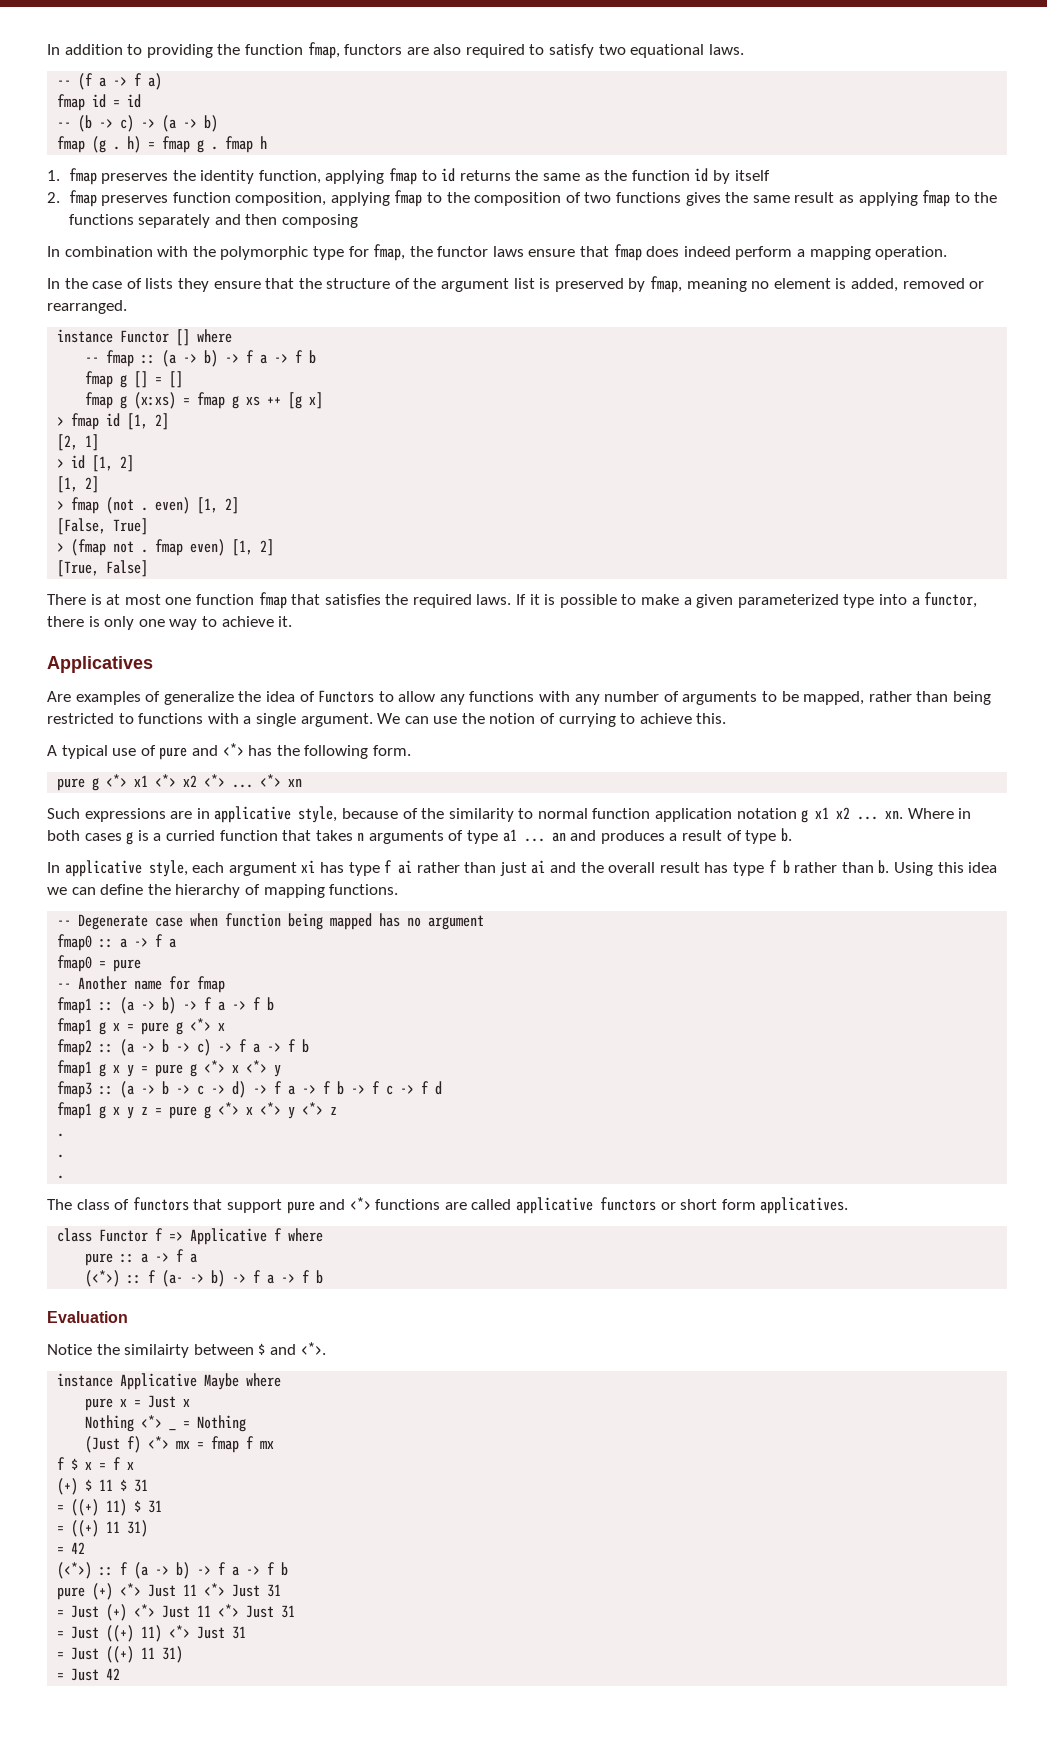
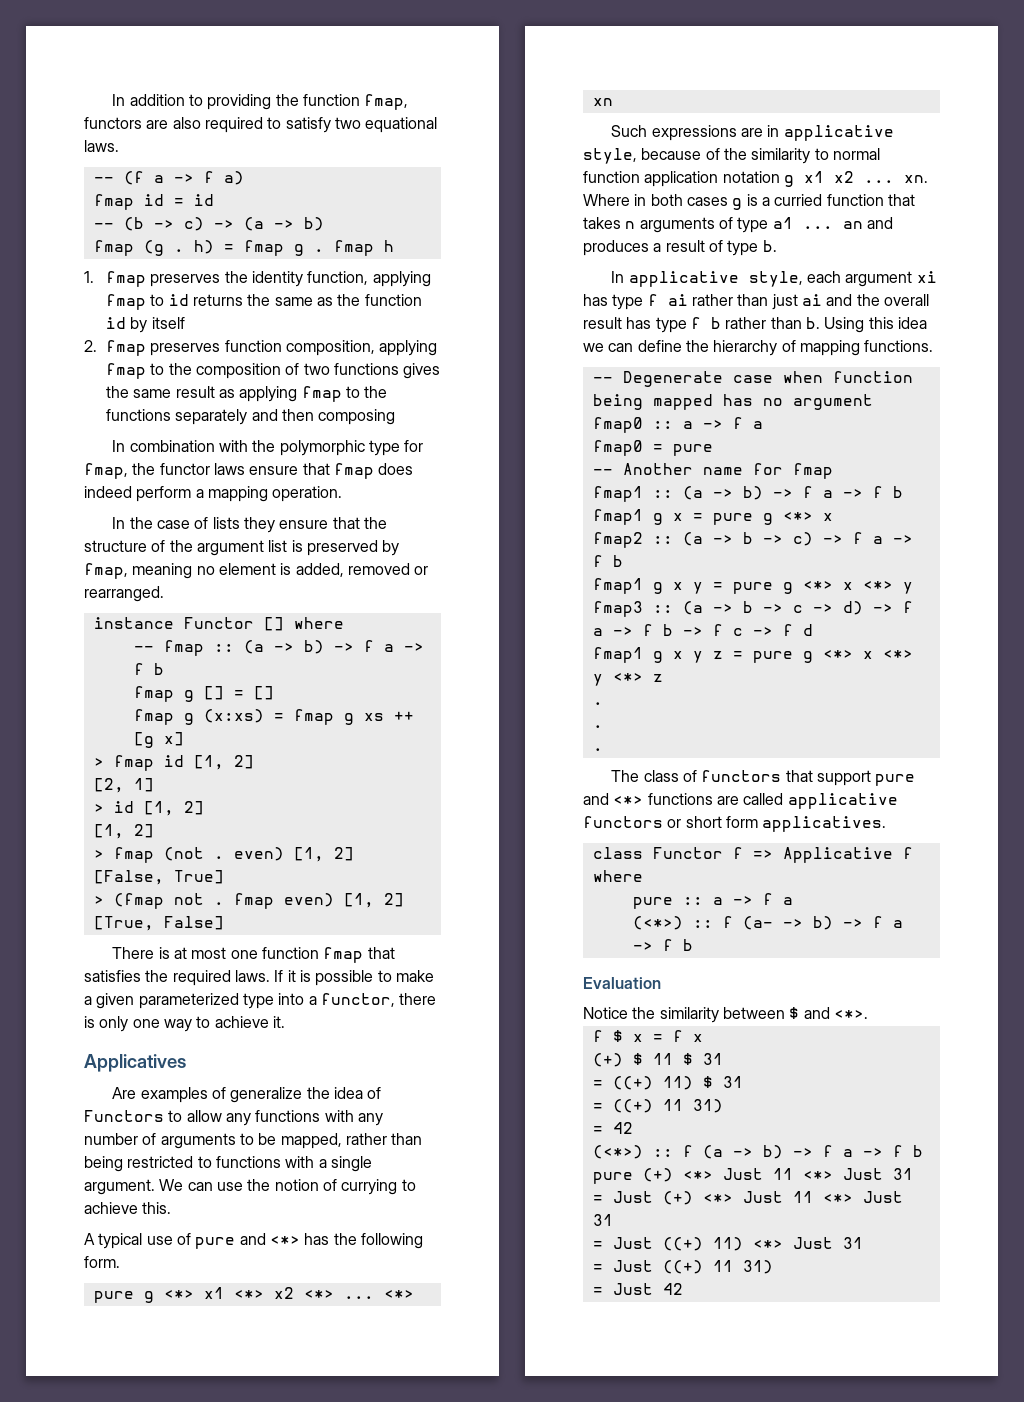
- Notice the similairty between $ and <*>.
+ Notice the similarity between $ and <*>.
- instance Applicative Maybe where
- pure x = Just x
- Nothing <*> _ = Nothing
- (Just f) <*> mx = fmap f mx

